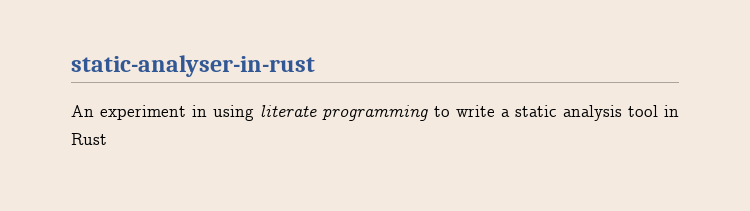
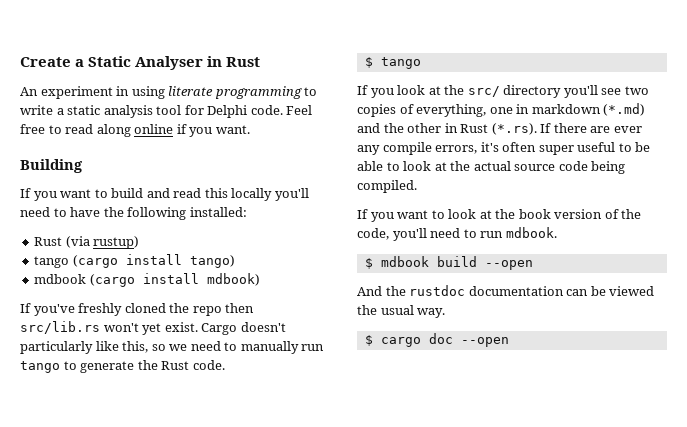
- static-analyser-in-rust
+ Create a Static Analyser in Rust
- An experiment in using literate programming to write a static analysis tool in Rust
+ An experiment in using literate programming to write a static analysis tool for Delphi code. Feel free to read along online if you want.
+ Building
+ If you want to build and read this locally you'll need to have the following installed:
+ Rust (via rustup)
+ tango (cargo install tango)
+ mdbook (cargo install mdbook)
+ If you've freshly cloned the repo then src/lib.rs won't yet exist. Cargo doesn't particularly like this, so we need to manually run tango to generate the Rust code.
+ $ tango
+ If you look at the src/ directory you'll see two copies of everything, one in markdown (*.md) and the other in Rust (*.rs). If there are ever any compile errors, it's often super useful to be able to look at the actual source code being compiled.
+ If you want to look at the book version of the code, you'll need to run mdbook.
+ $ mdbook build --open
+ And the rustdoc documentation can be viewed the usual way.
+ $ cargo doc --open

